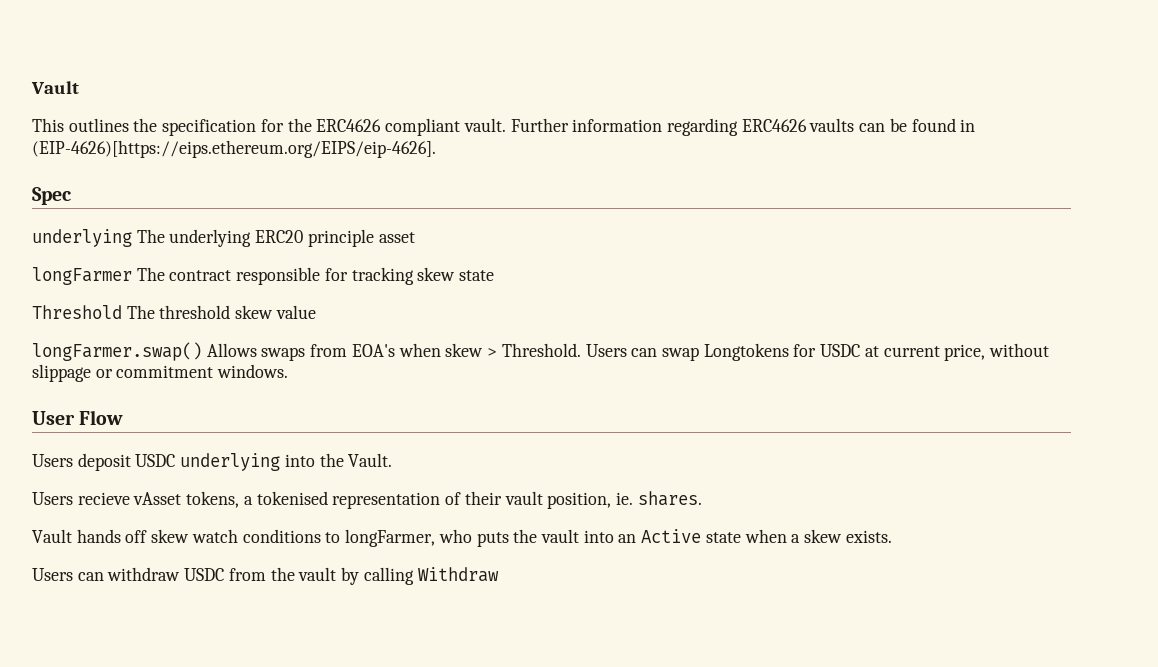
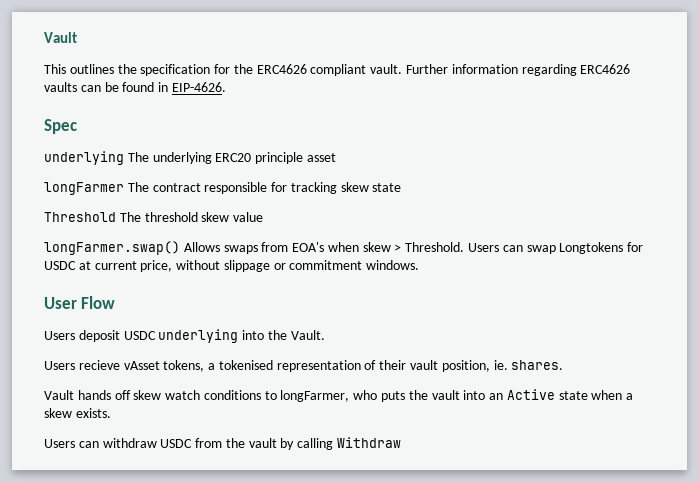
- Further information regarding ERC4626 vaults can be found in (EIP-4626)[https://eips.ethereum.org/EIPS/eip-4626].
+ Further information regarding ERC4626 vaults can be found in EIP-4626.

